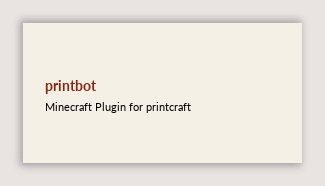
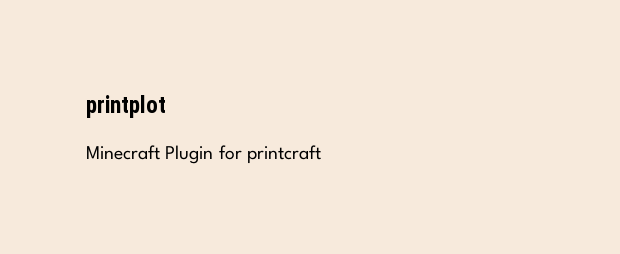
- printbot
+ printplot

